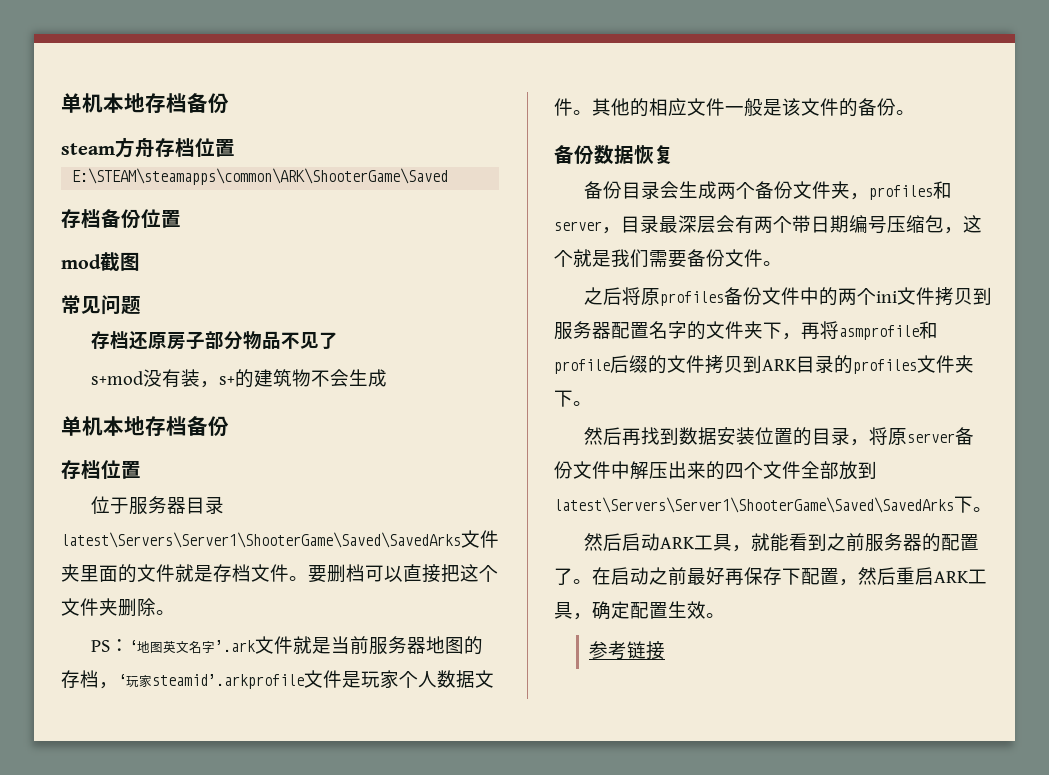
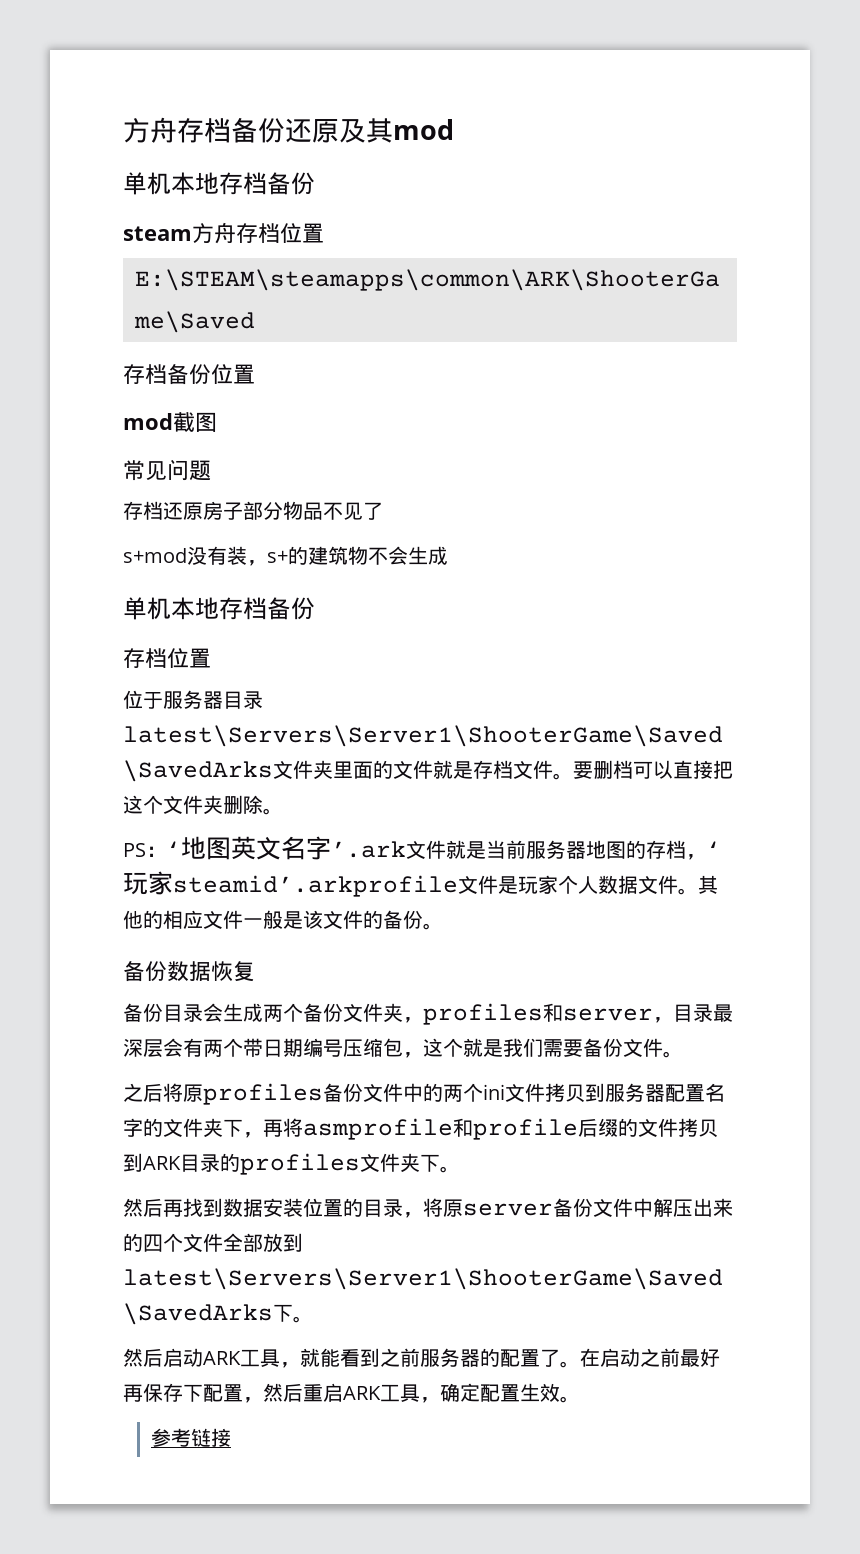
+ 方舟存档备份还原及其mod

